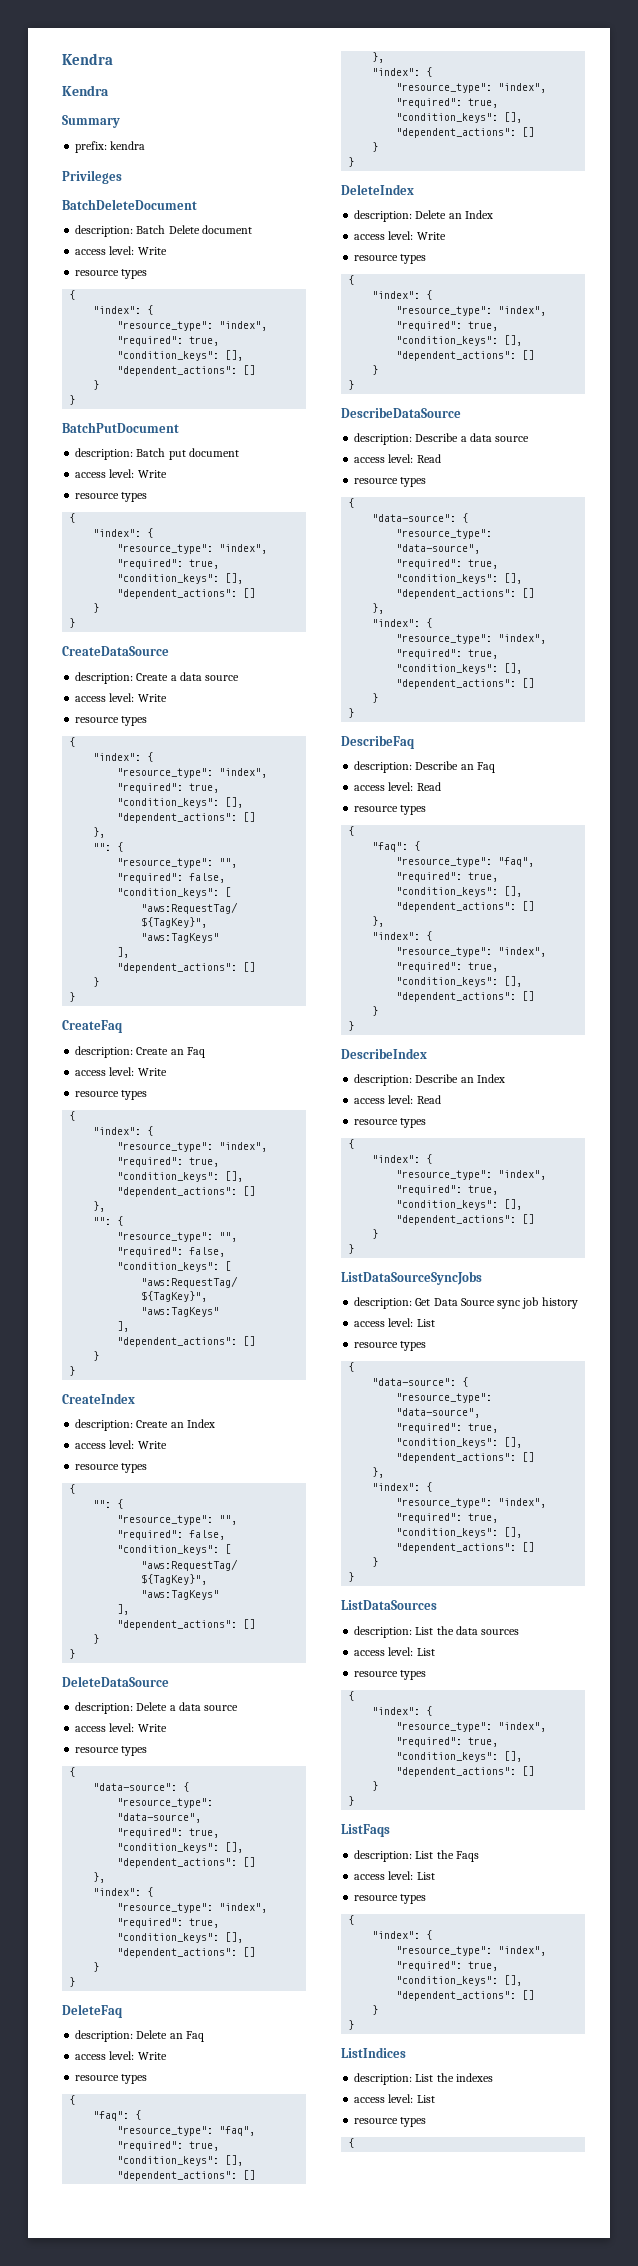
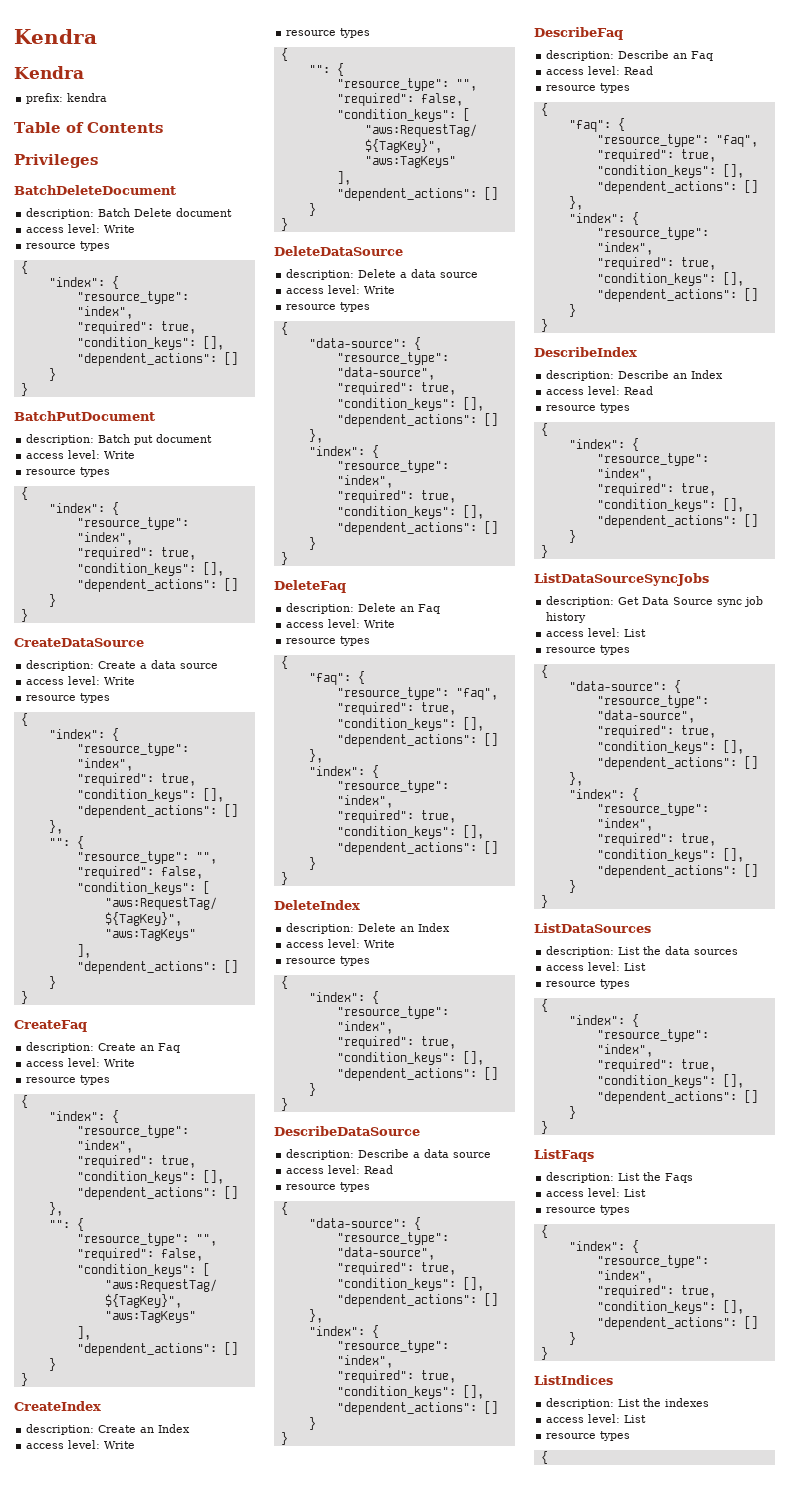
- Summary
+ Table of Contents

